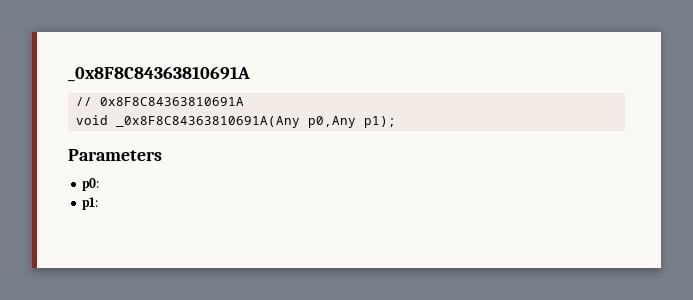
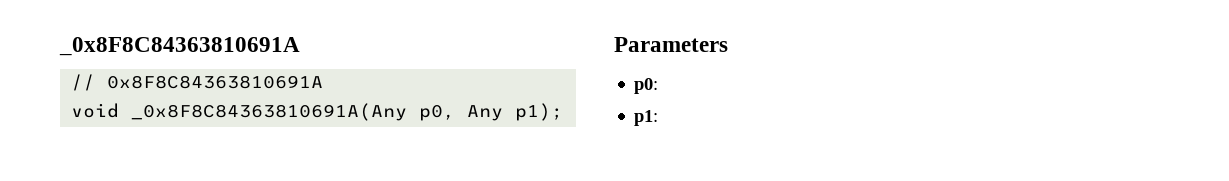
- void _0x8F8C84363810691A(Any p0,Any p1);
+ void _0x8F8C84363810691A(Any p0, Any p1);

